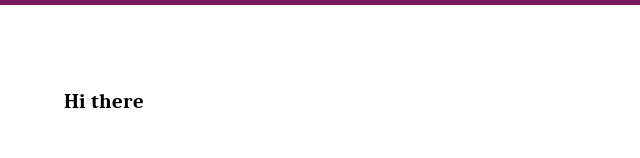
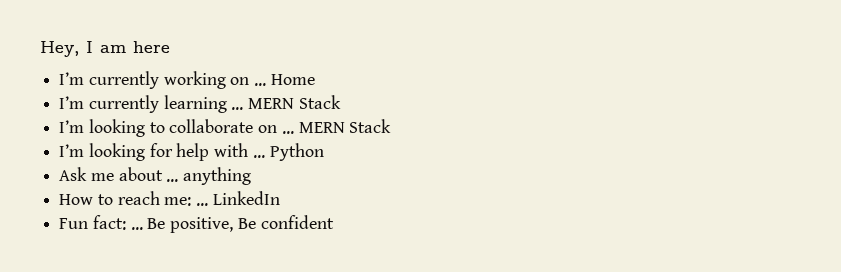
- Hi there
+ Hey, I am here
+ I’m currently working on ... Home
+ I’m currently learning ... MERN Stack
+ I’m looking to collaborate on ... MERN Stack
+ I’m looking for help with ... Python
+ Ask me about ... anything
+ How to reach me: ... LinkedIn
+ Fun fact: ... Be positive, Be confident

